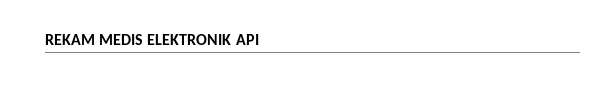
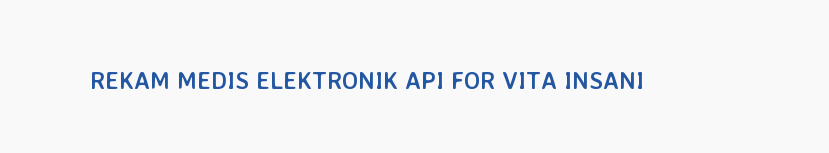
- REKAM MEDIS ELEKTRONIK API
+ REKAM MEDIS ELEKTRONIK API FOR VITA INSANI

